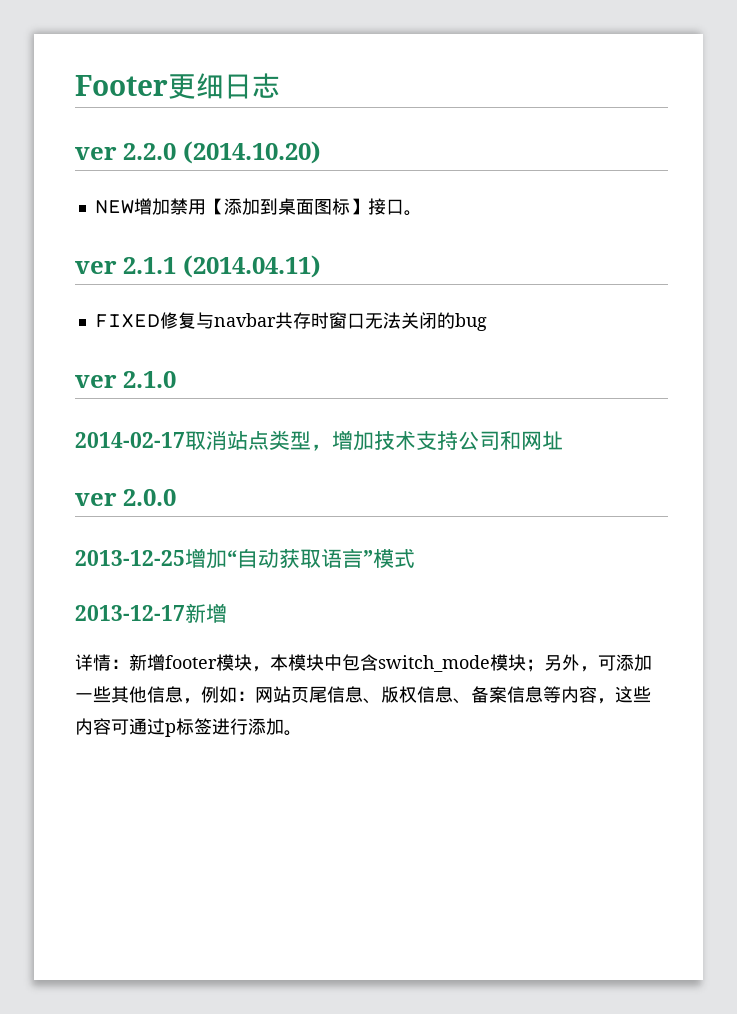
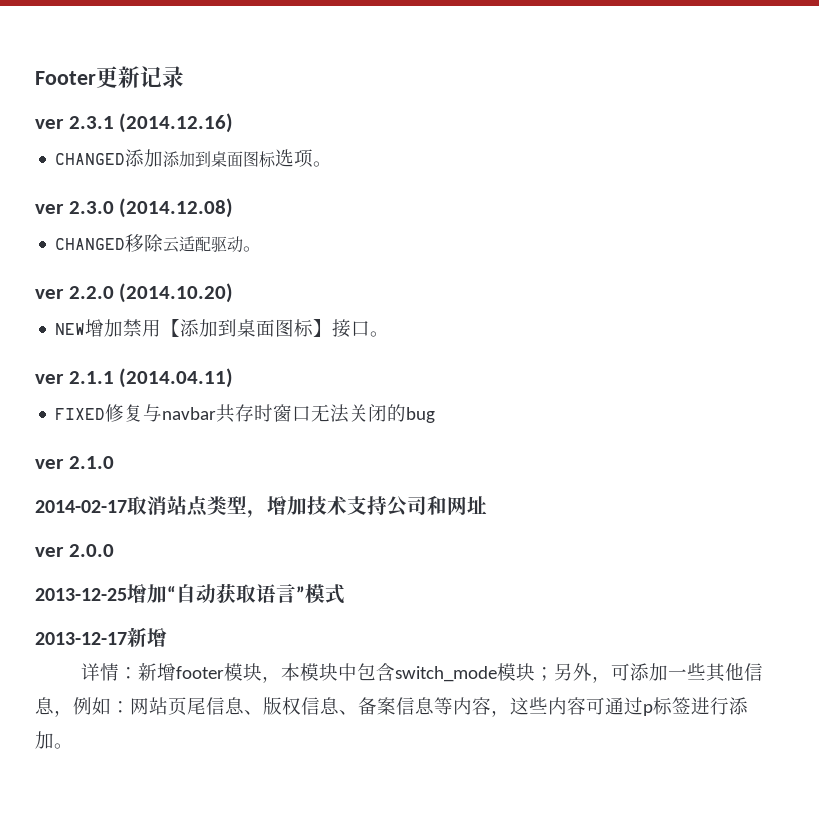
- Footer更细日志
+ Footer更新记录
+ ver 2.3.1 (2014.12.16)
+ CHANGED添加添加到桌面图标选项。
+ ver 2.3.0 (2014.12.08)
+ CHANGED移除云适配驱动。

